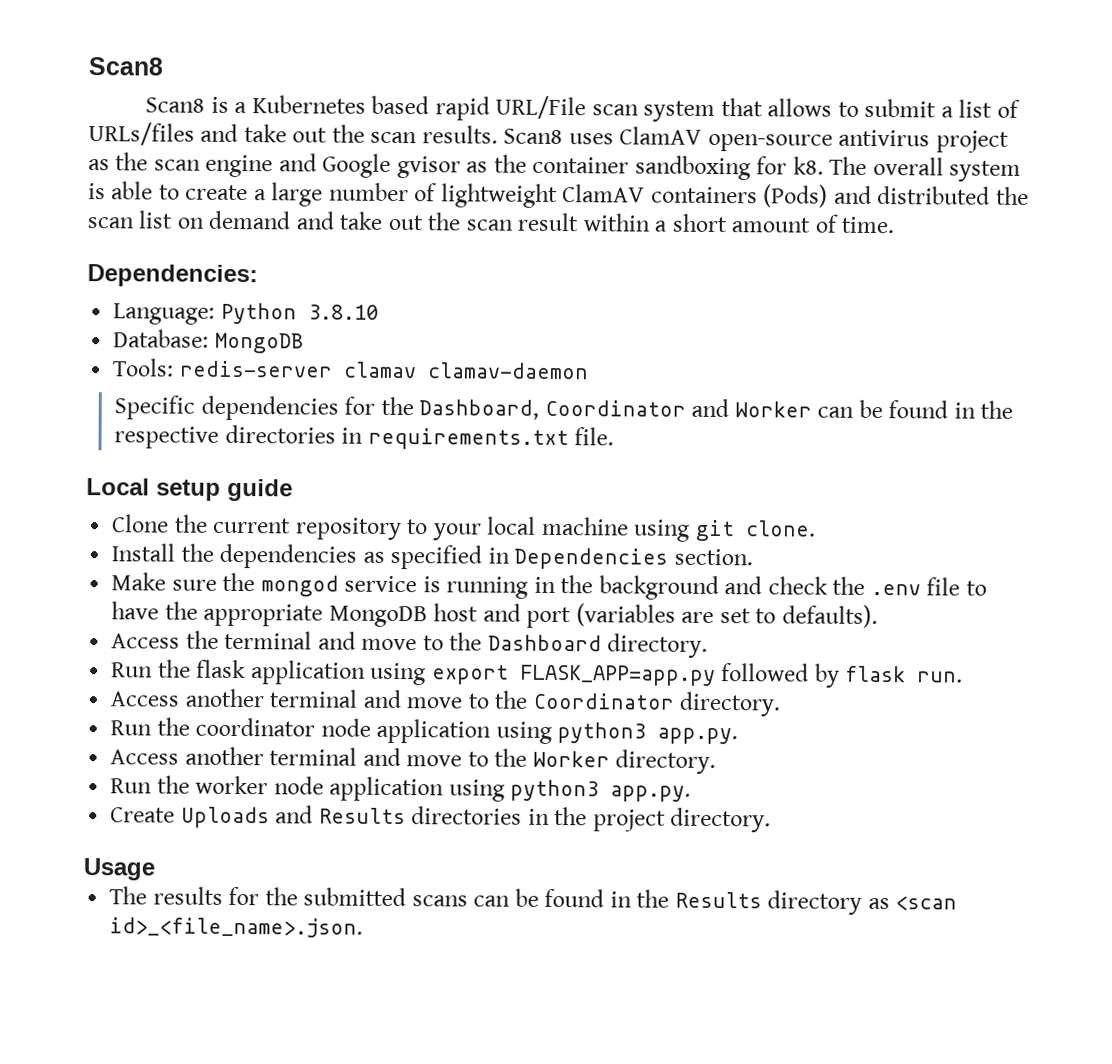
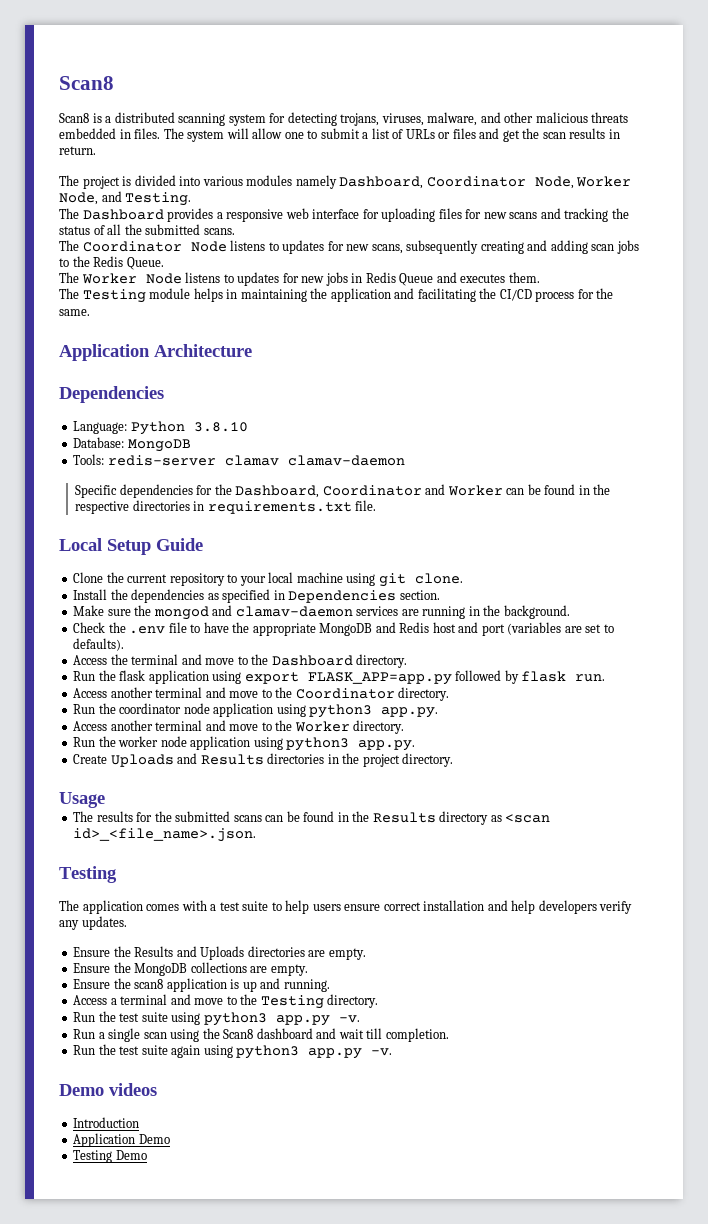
- Scan8 is a Kubernetes based rapid URL/File scan system that allows to submit a list of URLs/files and take out the scan results. Scan8 uses ClamAV open-source antivirus project as the scan engine and Google gvisor as the container sandboxing for k8. The overall system is able to create a large number of lightweight ClamAV containers (Pods) and distributed the scan list on demand and take out the scan result within a short amount of time.
- Dependencies:
+ Scan8 is a distributed scanning system for detecting trojans, viruses, malware, and other malicious threats embedded in files. The system will allow one to submit a list of URLs or files and get the scan results in return.
+ The project is divided into various modules namely Dashboard, Coordinator Node, Worker Node, and Testing.
+ The Dashboard provides a responsive web interface for uploading files for new scans and tracking the status of all the submitted scans.
+ The Coordinator Node listens to updates for new scans, subsequently creating and adding scan jobs to the Redis Queue.
+ The Worker Node listens to updates for new jobs in Redis Queue and executes them.
+ The Testing module helps in maintaining the application and facilitating the CI/CD process for the same.
+ Application Architecture
+ Dependencies
- Local setup guide
+ Local Setup Guide
- Make sure the mongod service is running in the background and check the .env file to have the appropriate MongoDB host and port (variables are set to defaults).
+ Make sure the mongod and clamav-daemon services are running in the background.
+ Check the .env file to have the appropriate MongoDB and Redis host and port (variables are set to defaults).
  The results for the submitted scans can be found in the Results directory as <scan id>_<file_name>.json.
+ Testing
+ The application comes with a test suite to help users ensure correct installation and help developers verify any updates.
+ Ensure the Results and Uploads directories are empty.
+ Ensure the MongoDB collections are empty.
+ Ensure the scan8 application is up and running.
+ Access a terminal and move to the Testing directory.
+ Run the test suite using python3 app.py -v.
+ Run a single scan using the Scan8 dashboard and wait till completion.
+ Run the test suite again using python3 app.py -v.
+ Demo videos
+ Introduction
+ Application Demo
+ Testing Demo

